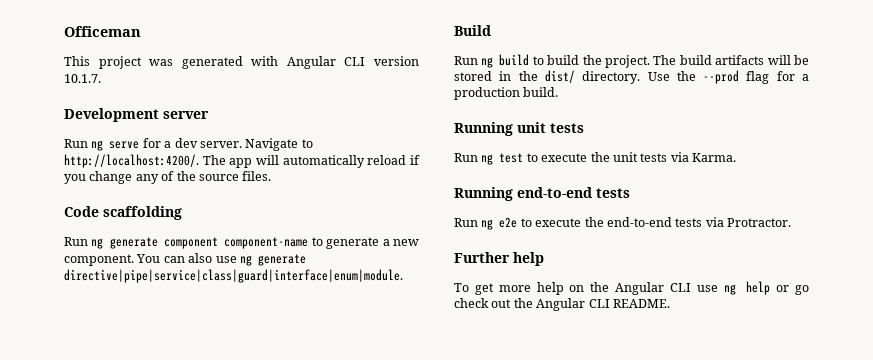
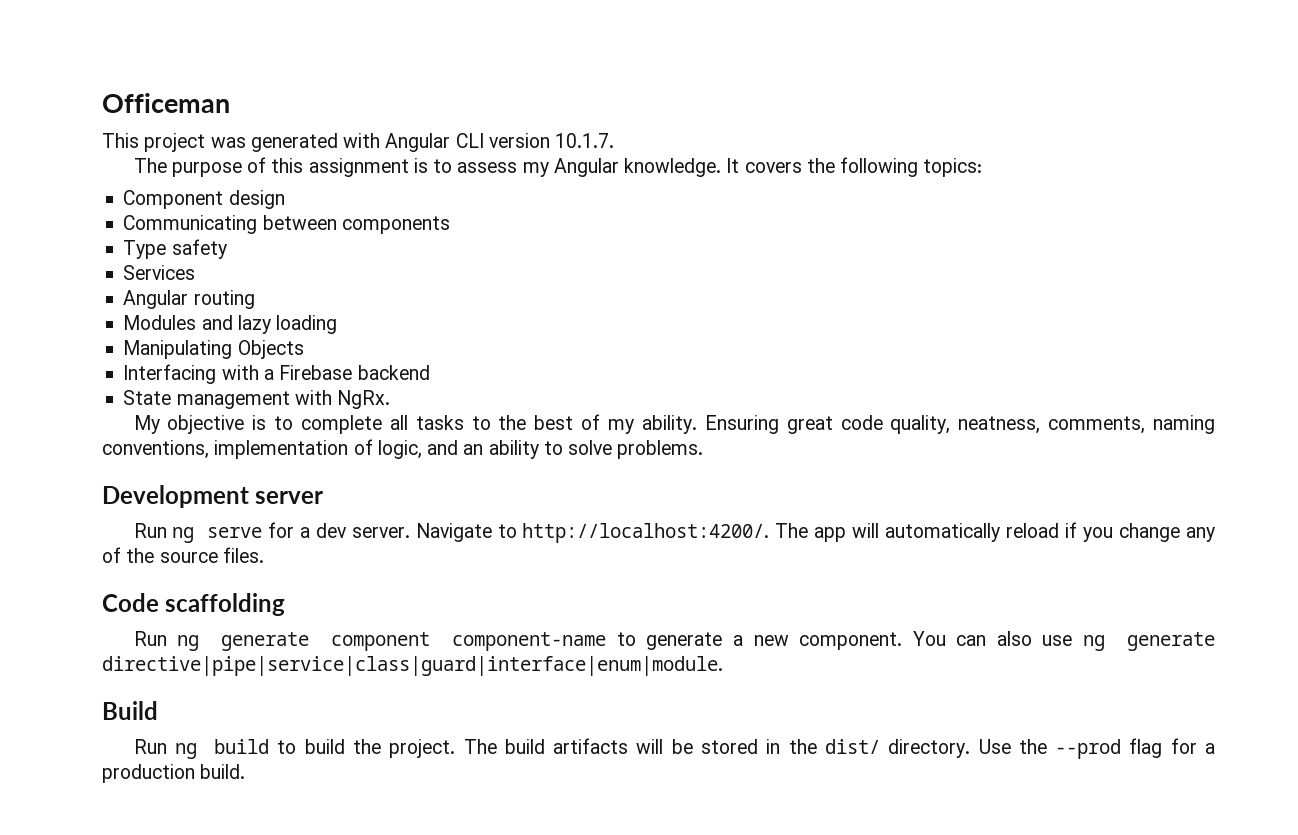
+ The purpose of this assignment is to assess my Angular knowledge. It covers the following topics:
+ Component design
+ Communicating between components
+ Type safety
+ Services
+ Angular routing
+ Modules and lazy loading
+ Manipulating Objects
+ Interfacing with a Firebase backend
+ State management with NgRx.
+ My objective is to complete all tasks to the best of my ability. Ensuring great code quality, neatness, comments, naming conventions, implementation of logic, and an ability to solve problems.
- Running unit tests
- Run ng test to execute the unit tests via Karma.
- Running end-to-end tests
- Run ng e2e to execute the end-to-end tests via Protractor.
- Further help
- To get more help on the Angular CLI use ng help or go check out the Angular CLI README.

